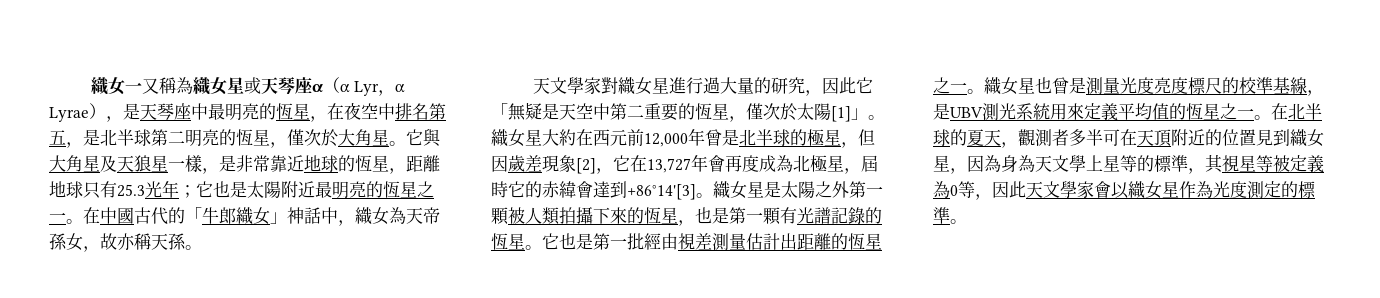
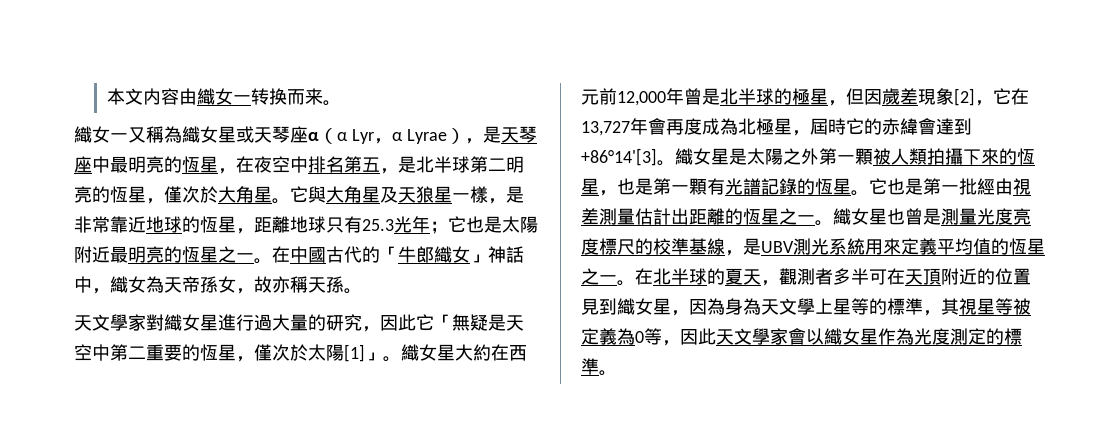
+ 本文内容由織女一转换而来。

